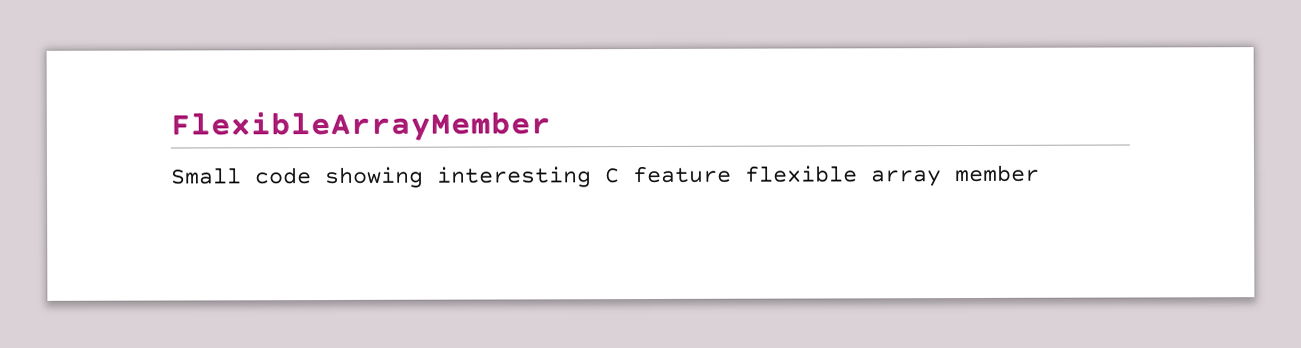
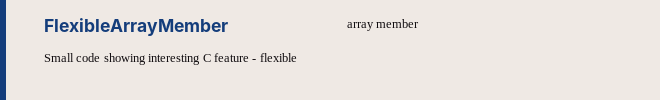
- Small code showing interesting C feature flexible array member
+ Small code showing interesting C feature - flexible array member

